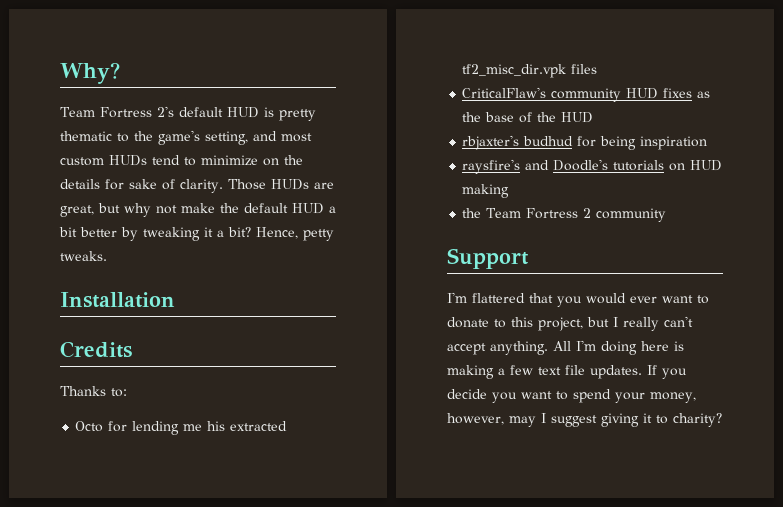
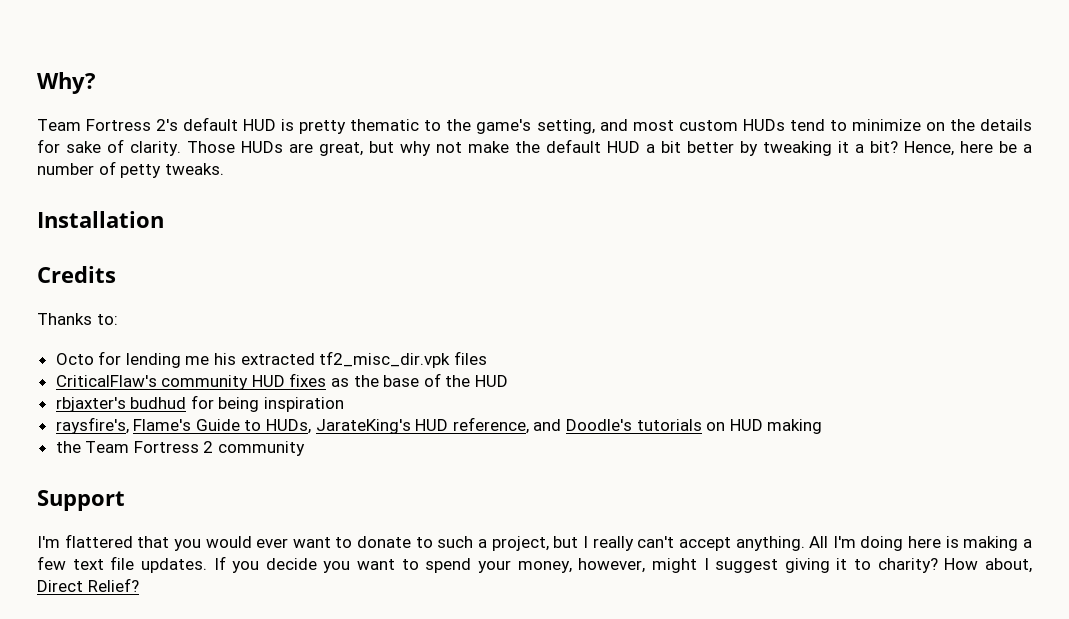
- Hence, petty tweaks.
+ Hence, here be a number of petty tweaks.
- raysfire's and Doodle's tutorials on HUD making
+ raysfire's, Flame's Guide to HUDs, JarateKing's HUD reference, and Doodle's tutorials on HUD making
- I'm flattered that you would ever want to donate to this project, but I really can't accept anything.
+ I'm flattered that you would ever want to donate to such a project, but I really can't accept anything.
- If you decide you want to spend your money, however, may I suggest giving it to charity?
+ If you decide you want to spend your money, however, might I suggest giving it to charity?
+ How about, Direct Relief?

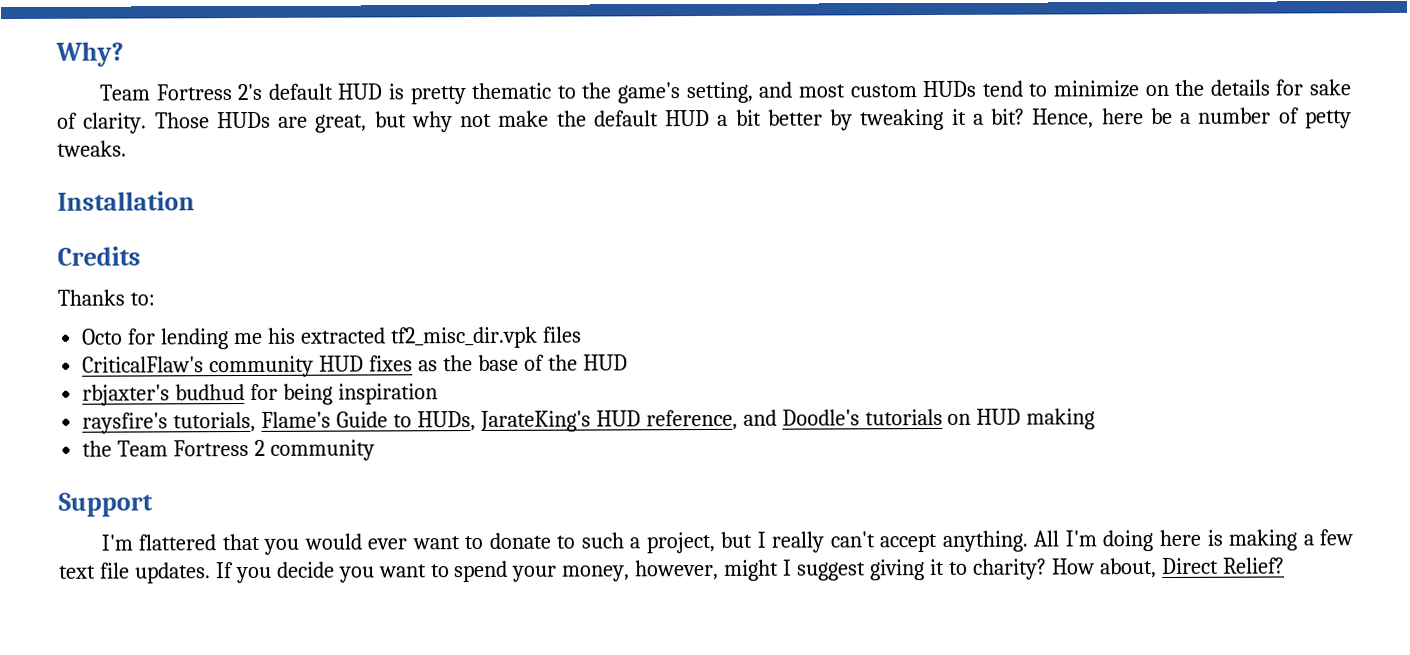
- raysfire's, Flame's Guide to HUDs, JarateKing's HUD reference, and Doodle's tutorials on HUD making
+ raysfire's tutorials, Flame's Guide to HUDs, JarateKing's HUD reference, and Doodle's tutorials on HUD making

